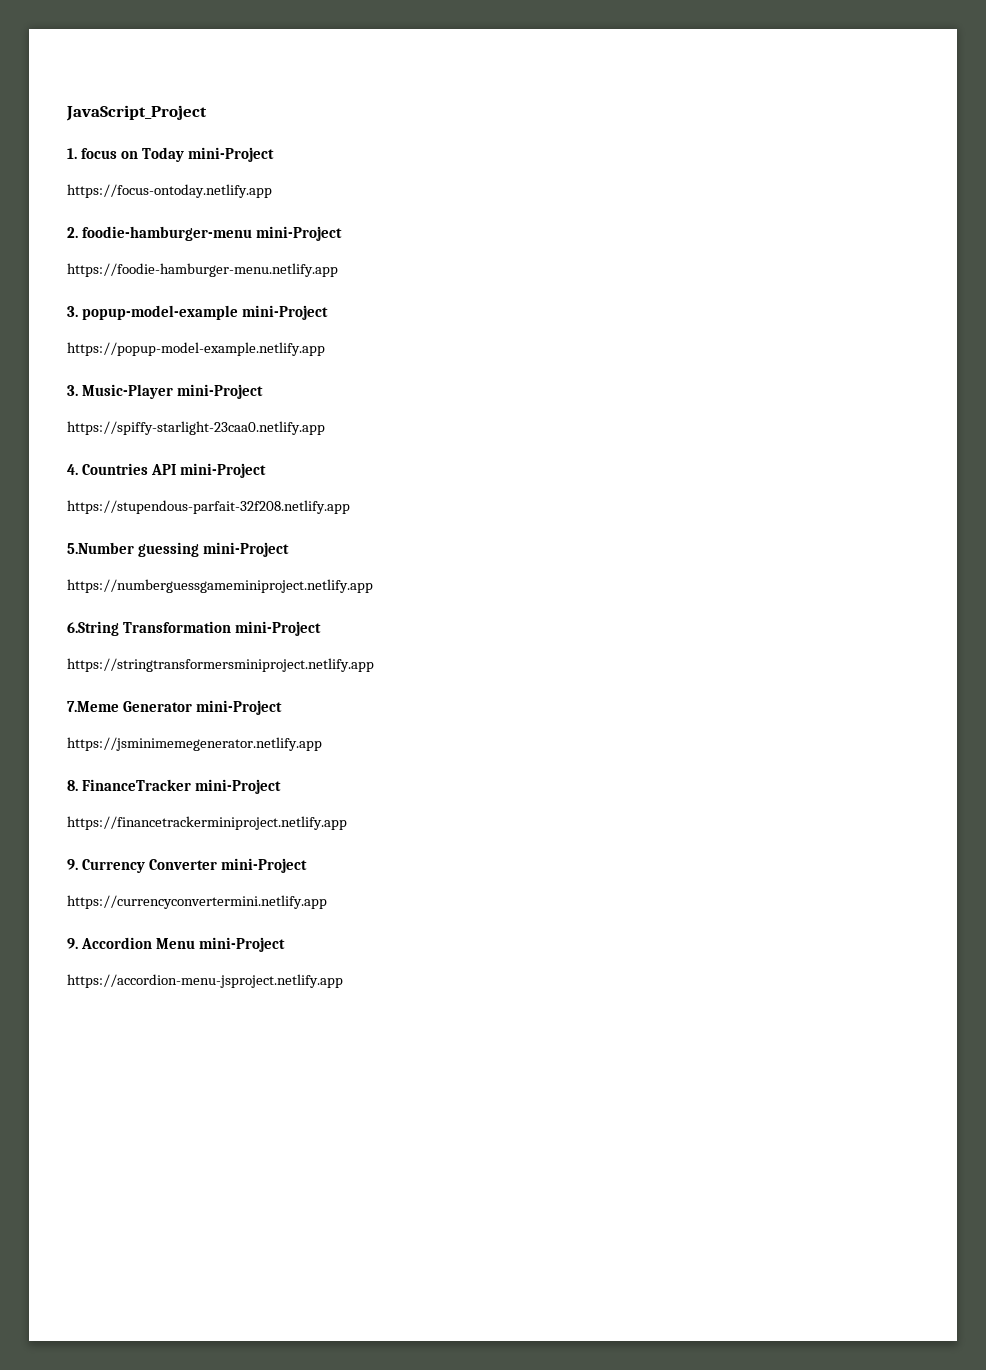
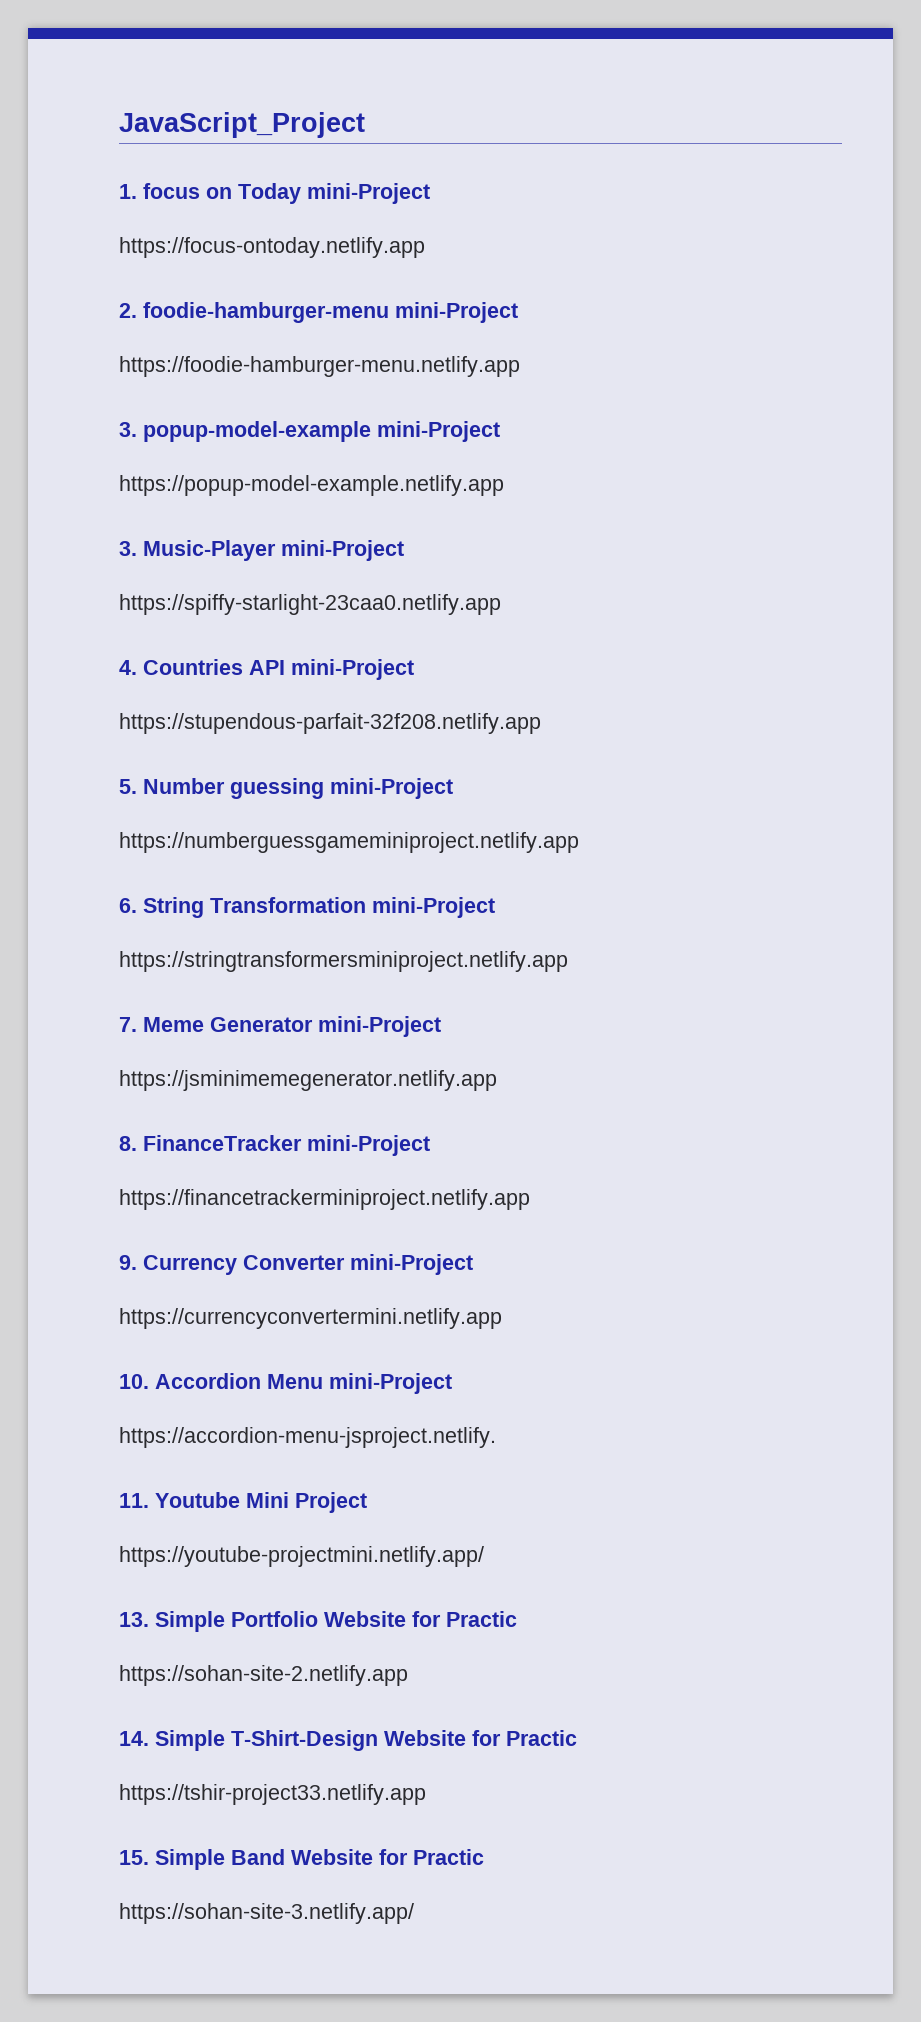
- 5.Number guessing mini-Project
+ 5. Number guessing mini-Project
- 6.String Transformation mini-Project
+ 6. String Transformation mini-Project
- 7.Meme Generator mini-Project
+ 7. Meme Generator mini-Project
- 9. Accordion Menu mini-Project
+ 10. Accordion Menu mini-Project
- https://accordion-menu-jsproject.netlify.app
+ https://accordion-menu-jsproject.netlify.
+ 11. Youtube Mini Project
+ https://youtube-projectmini.netlify.app/
+ 13. Simple Portfolio Website for Practic
+ https://sohan-site-2.netlify.app
+ 14. Simple T-Shirt-Design Website for Practic
+ https://tshir-project33.netlify.app
+ 15. Simple Band Website for Practic
+ https://sohan-site-3.netlify.app/

